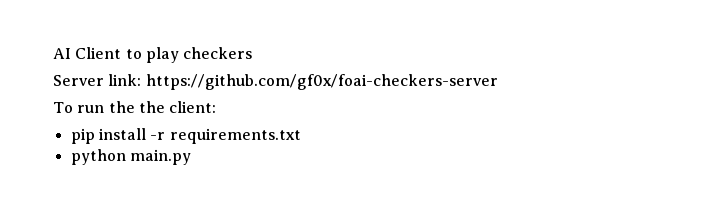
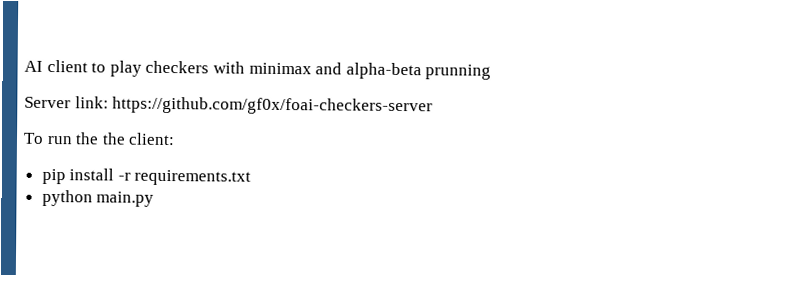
- AI Client to play checkers
+ AI client to play checkers with minimax and alpha-beta prunning

